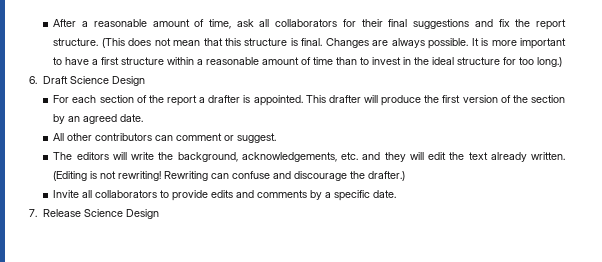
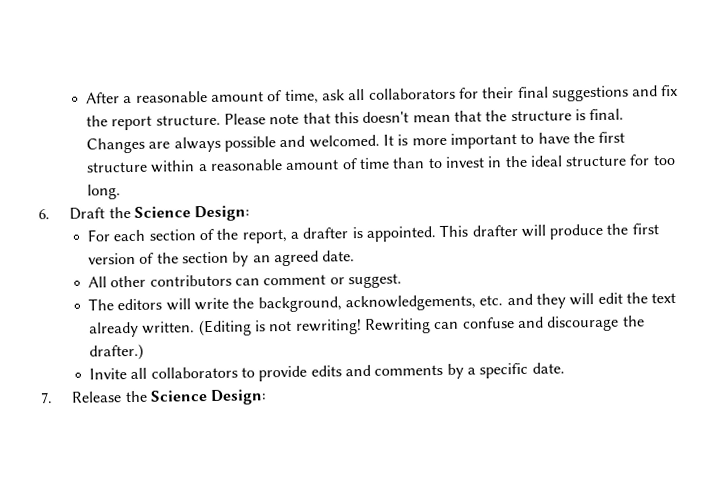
- (This does not mean that this structure is final.
+ Please note that this doesn't mean that the structure is final.
- Changes are always possible.
+ Changes are always possible and welcomed.
- It is more important to have a first structure within a reasonable amount of time than to invest in the ideal structure for too long.)
+ It is more important to have the first structure within a reasonable amount of time than to invest in the ideal structure for too long.
- 6. Draft Science Design
+ 6. Draft the Science Design:
- For each section of the report a drafter is appointed.
+ For each section of the report, a drafter is appointed.
- 7. Release Science Design
+ 7. Release the Science Design:

